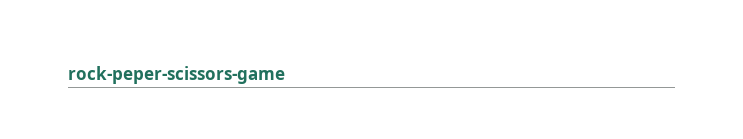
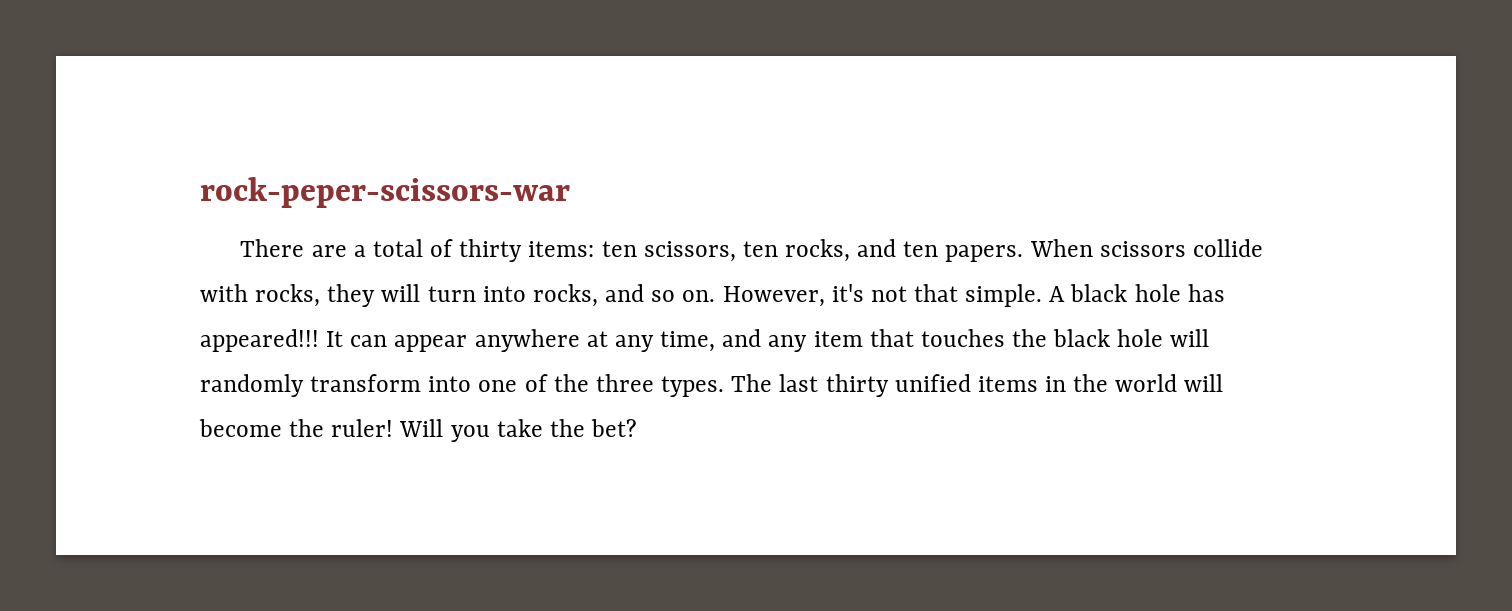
- rock-peper-scissors-game
+ rock-peper-scissors-war
+ There are a total of thirty items: ten scissors, ten rocks, and ten papers. When scissors collide with rocks, they will turn into rocks, and so on. However, it's not that simple. A black hole has appeared!!! It can appear anywhere at any time, and any item that touches the black hole will randomly transform into one of the three types. The last thirty unified items in the world will become the ruler! Will you take the bet?

